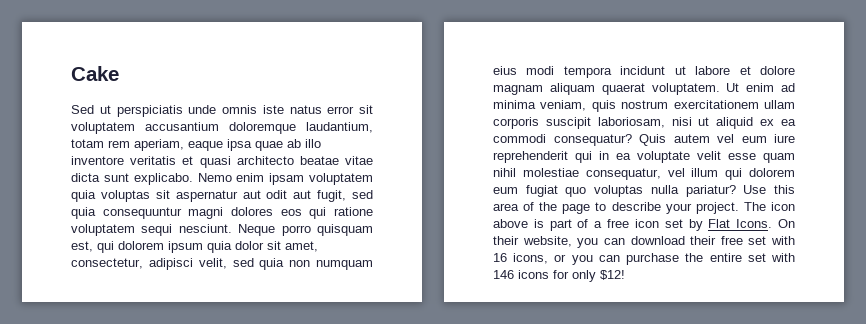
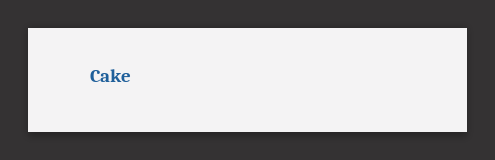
- Sed ut perspiciatis unde omnis iste natus error sit voluptatem accusantium doloremque laudantium, totam rem aperiam, eaque ipsa quae ab illo inventore veritatis et quasi architecto beatae vitae dicta sunt explicabo. Nemo enim ipsam voluptatem quia voluptas sit aspernatur aut odit aut fugit, sed quia consequuntur magni dolores eos qui ratione voluptatem sequi nesciunt. Neque porro quisquam est, qui dolorem ipsum quia dolor sit amet, consectetur, adipisci velit, sed quia non numquam eius modi tempora incidunt ut labore et dolore magnam aliquam quaerat voluptatem. Ut enim ad minima veniam, quis nostrum exercitationem ullam corporis suscipit laboriosam, nisi ut aliquid ex ea commodi consequatur? Quis autem vel eum iure reprehenderit qui in ea voluptate velit esse quam nihil molestiae consequatur, vel illum qui dolorem eum fugiat quo voluptas nulla pariatur? Use this area of the page to describe your project. The icon above is part of a free icon set by Flat Icons. On their website, you can download their free set with 16 icons, or you can purchase the entire set with 146 icons for only $12!

